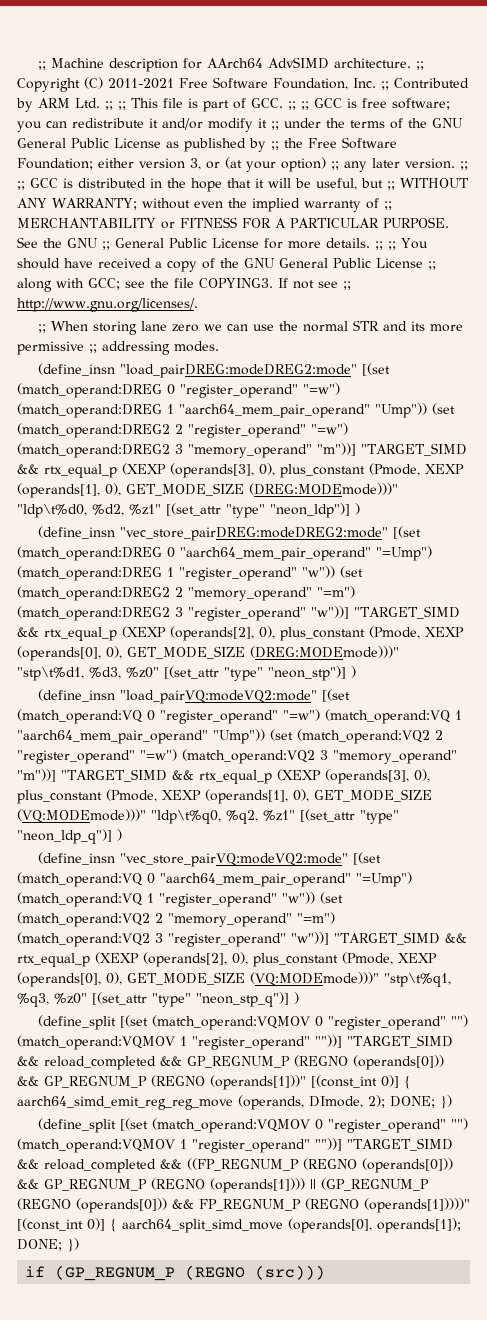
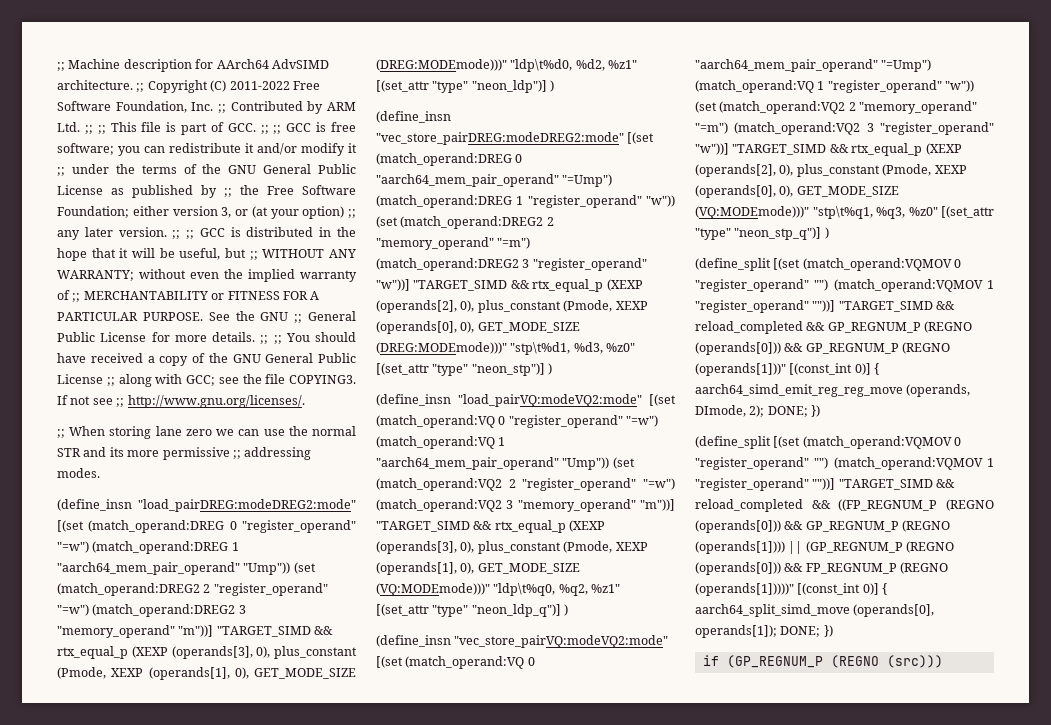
- Copyright (C) 2011-2021 Free Software Foundation, Inc. ;;
+ Copyright (C) 2011-2022 Free Software Foundation, Inc. ;;

